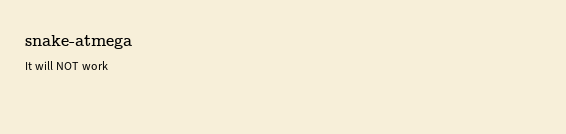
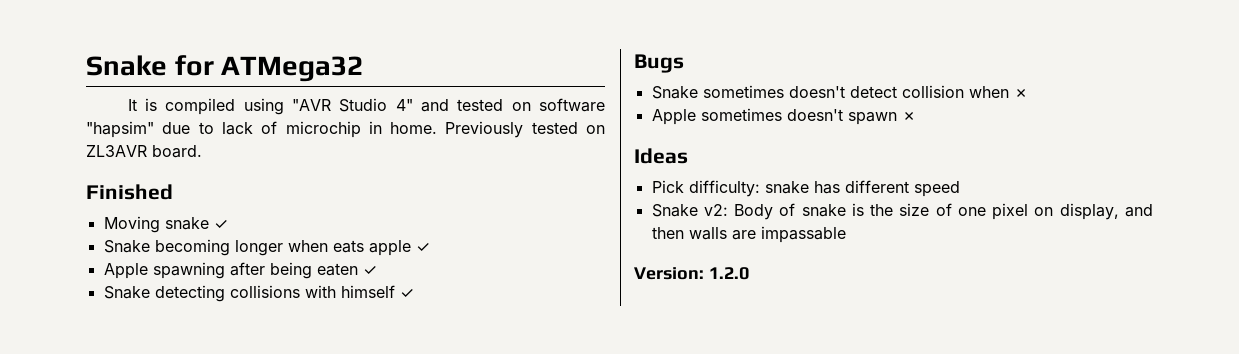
- snake-atmega
- It will NOT work
+ Snake for ATMega32
+ It is compiled using "AVR Studio 4" and tested on software "hapsim" due to lack of microchip in home. Previously tested on ZL3AVR board.
+ Finished
+ Moving snake ✓
+ Snake becoming longer when eats apple ✓
+ Apple spawning after being eaten ✓
+ Snake detecting collisions with himself ✓
+ Bugs
+ Snake sometimes doesn't detect collision when ✗
+ Apple sometimes doesn't spawn ✗
+ Ideas
+ Pick difficulty: snake has different speed
+ Snake v2: Body of snake is the size of one pixel on display, and then walls are impassable
+ Version: 1.2.0

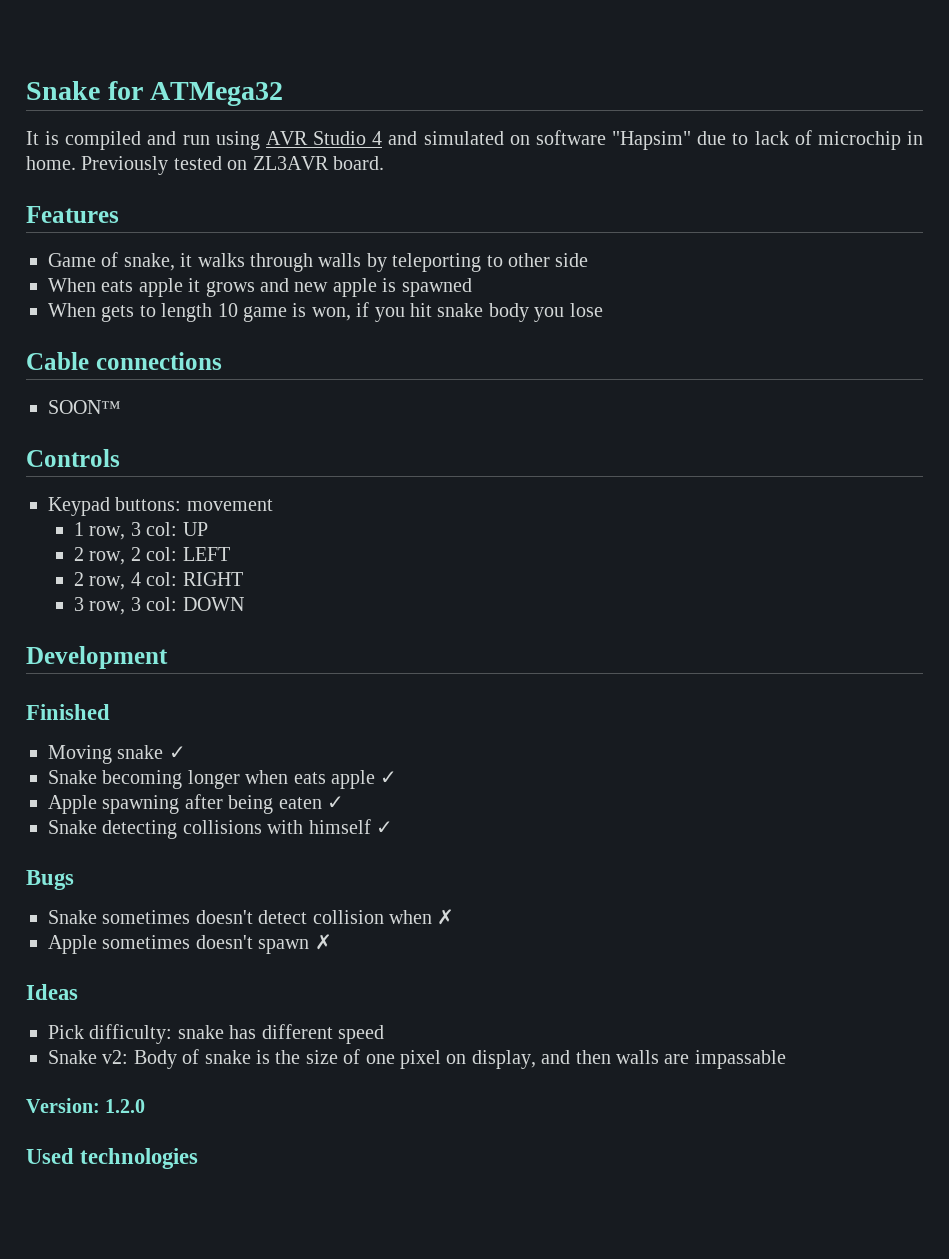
- It is compiled using "AVR Studio 4" and tested on software "hapsim" due to lack of microchip in home.
+ It is compiled and run using AVR Studio 4 and simulated on software "Hapsim" due to lack of microchip in home.
+ Features
+ Game of snake, it walks through walls by teleporting to other side
+ When eats apple it grows and new apple is spawned
+ When gets to length 10 game is won, if you hit snake body you lose
+ Cable connections
+ SOON™
+ Controls
+ Keypad buttons: movement
+ 1 row, 3 col: UP
+ 2 row, 2 col: LEFT
+ 2 row, 4 col: RIGHT
+ 3 row, 3 col: DOWN
+ Development
+ Used technologies

